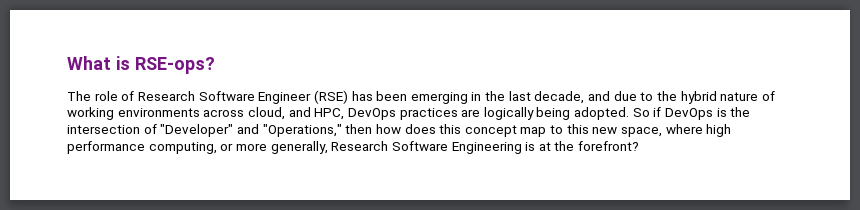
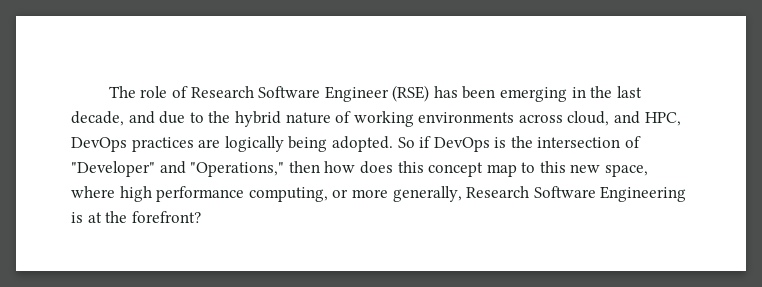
- What is RSE-ops?

